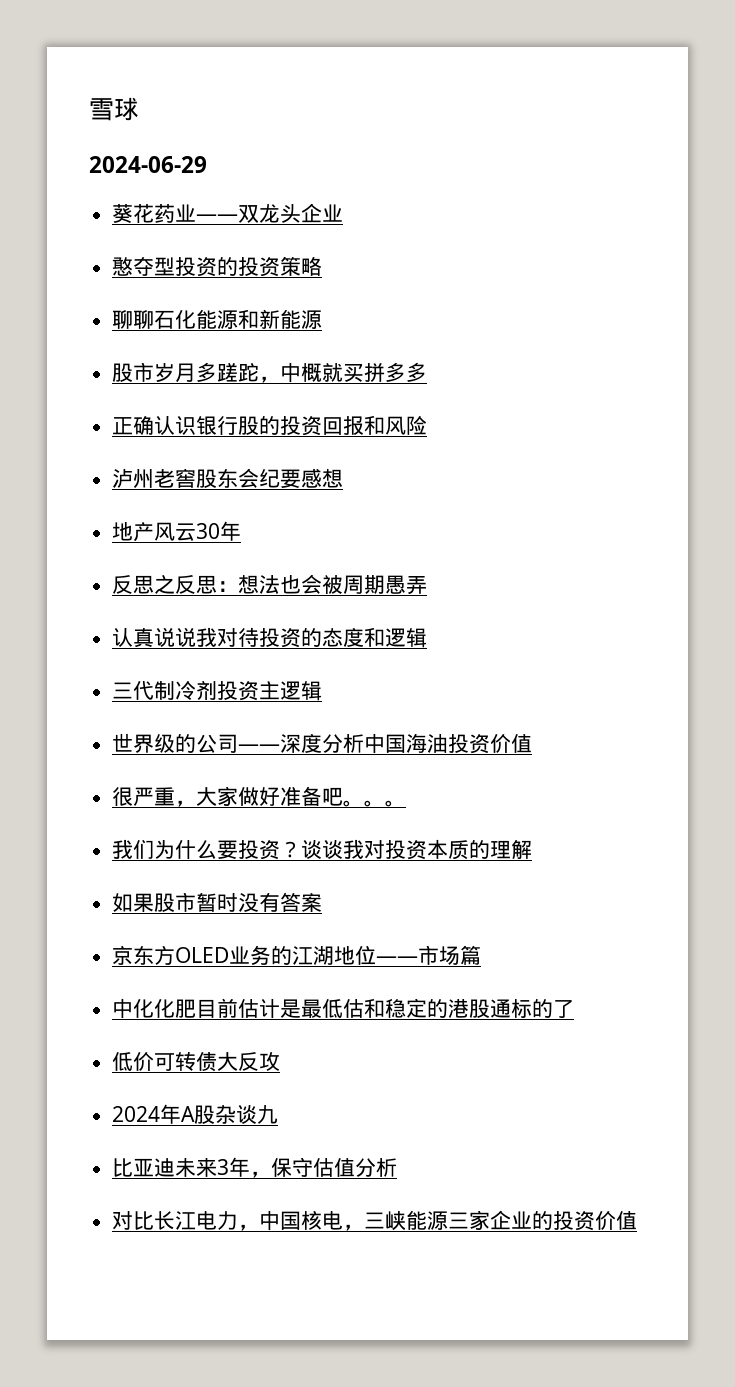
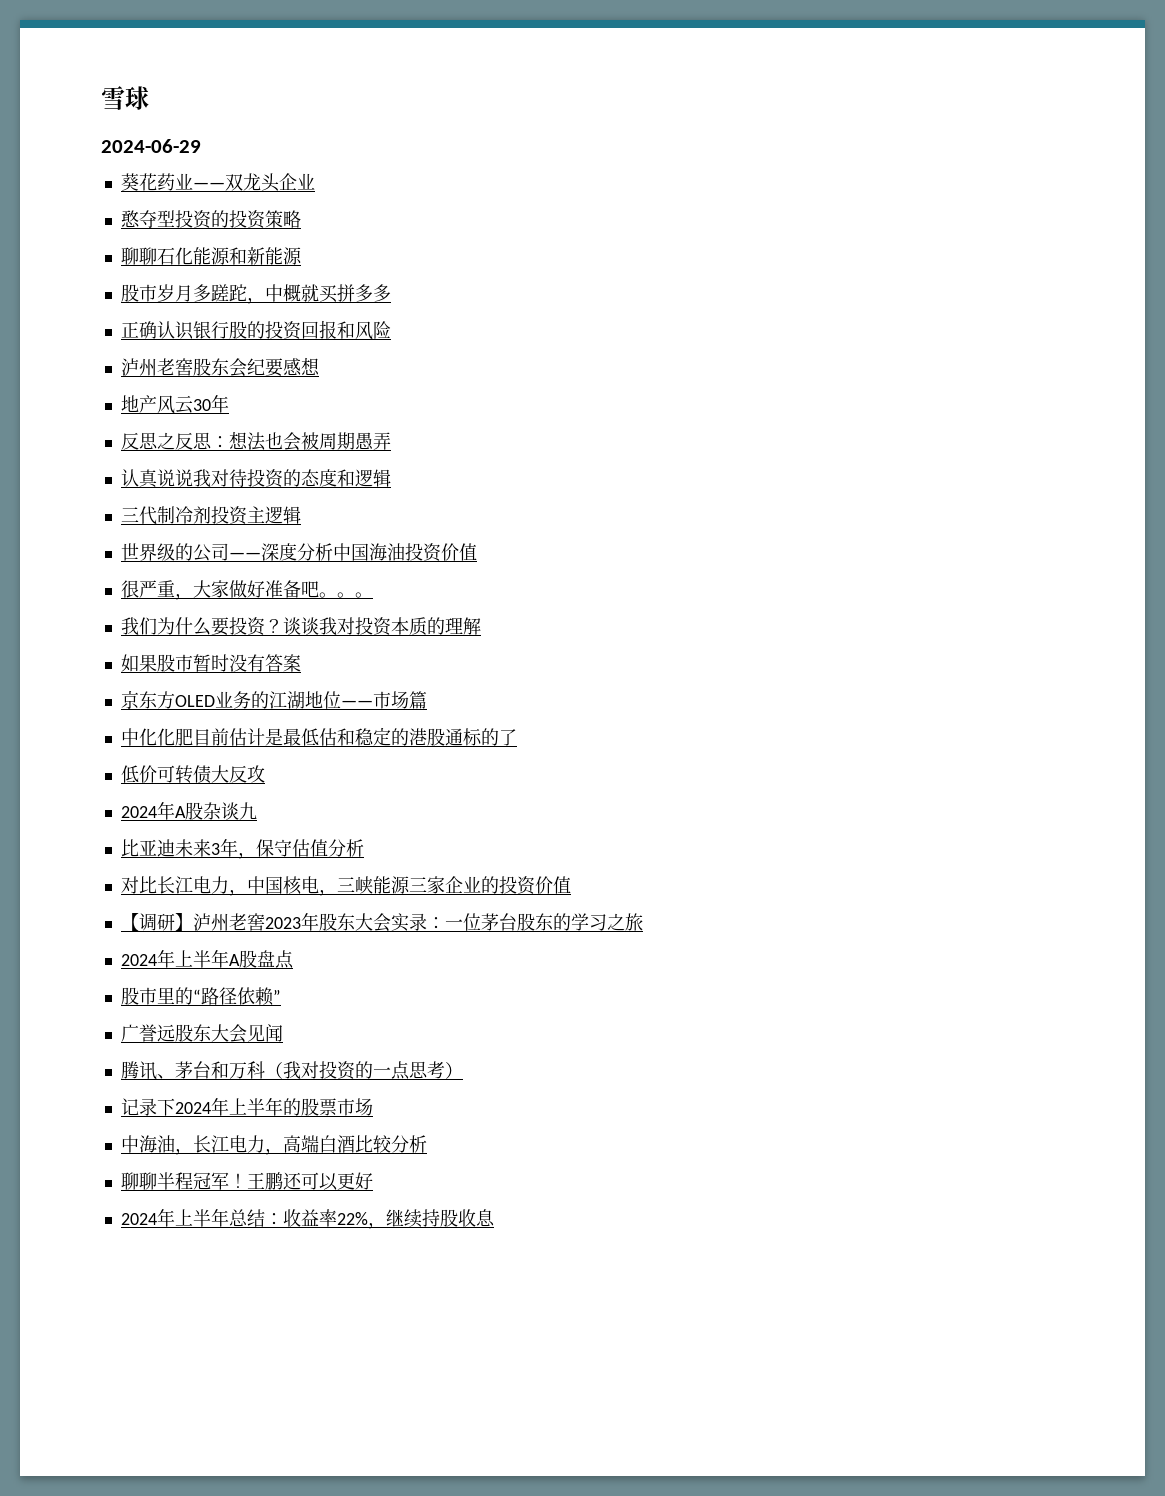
+ 【调研】泸州老窖2023年股东大会实录：一位茅台股东的学习之旅
+ 2024年上半年A股盘点
+ 股市里的“路径依赖”
+ 广誉远股东大会见闻
+ 腾讯、茅台和万科（我对投资的一点思考）
+ 记录下2024年上半年的股票市场
+ 中海油，长江电力，高端白酒比较分析
+ 聊聊半程冠军！王鹏还可以更好
+ 2024年上半年总结：收益率22%，继续持股收息

